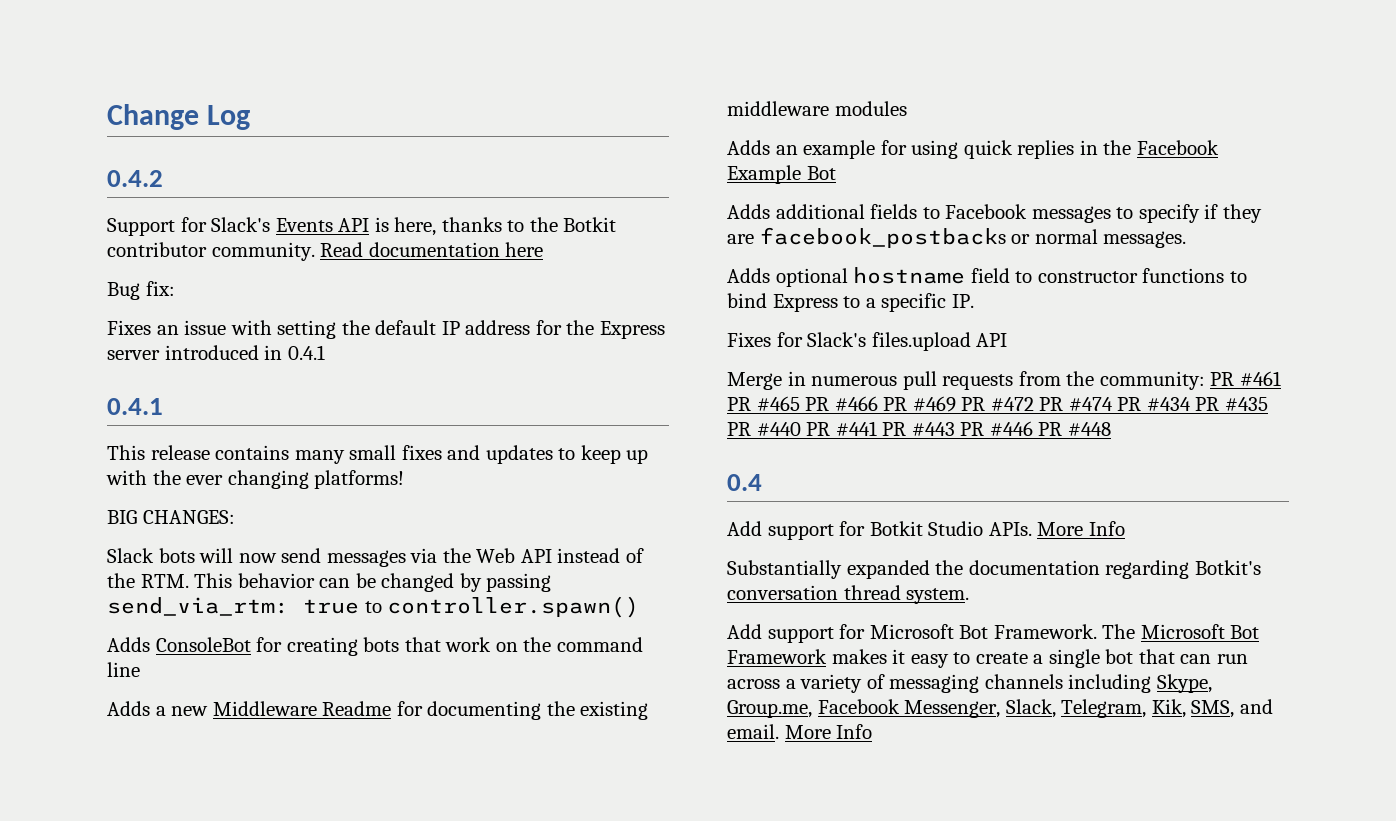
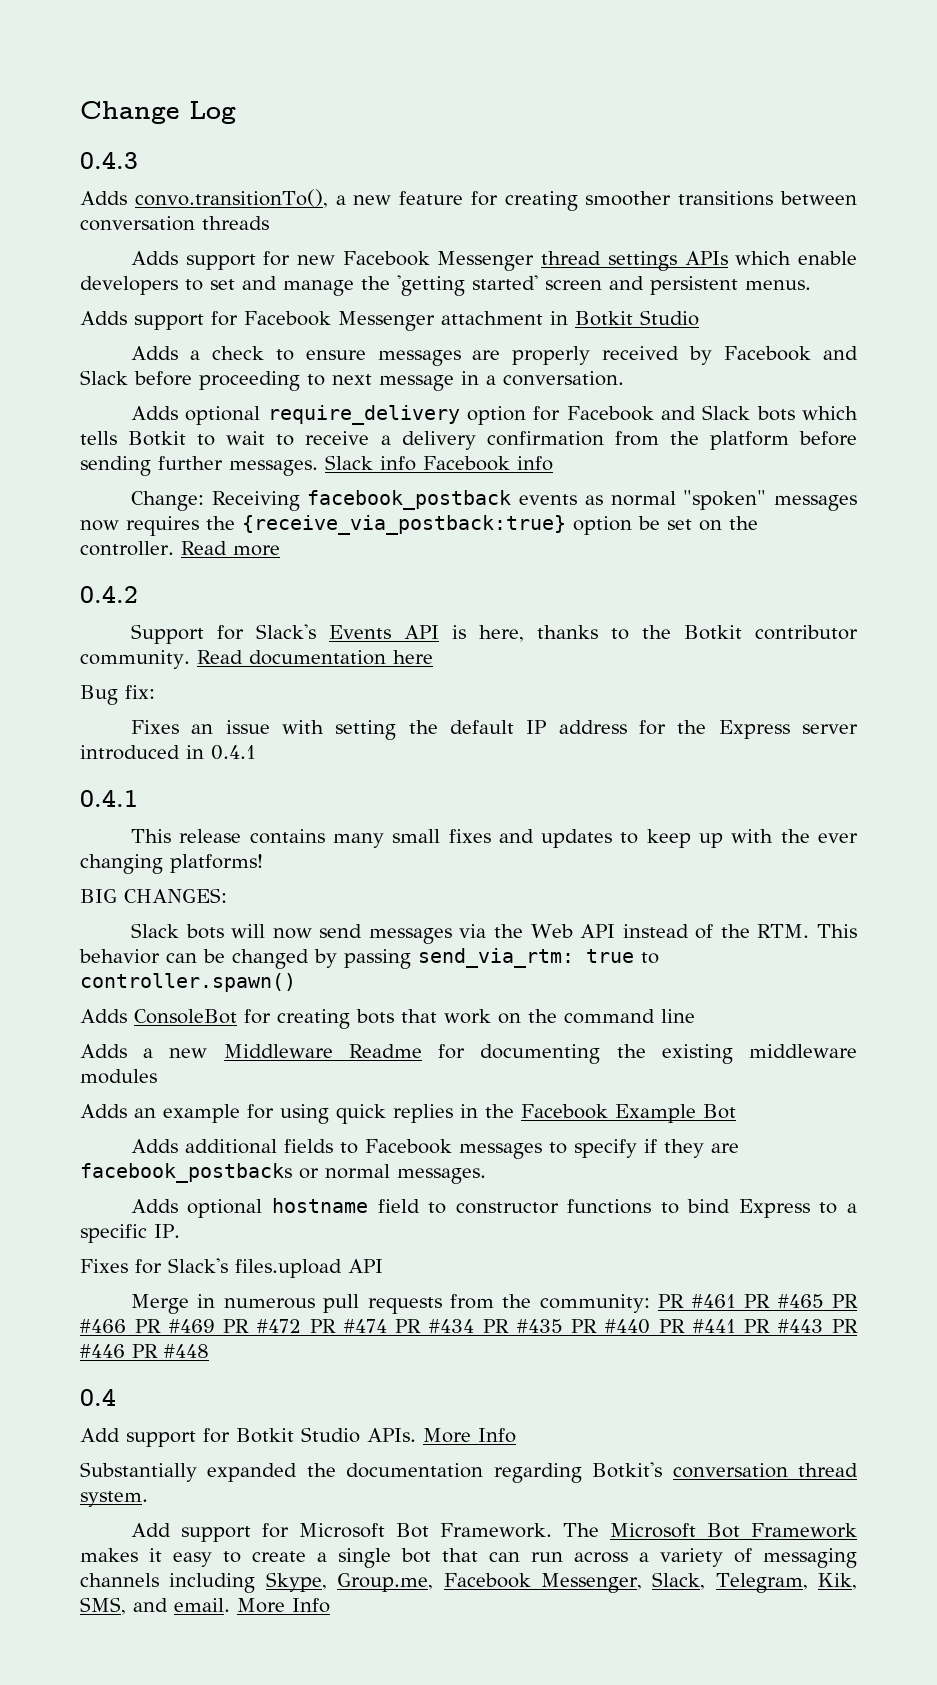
+ 0.4.3
+ Adds convo.transitionTo(), a new feature for creating smoother transitions between conversation threads
+ Adds support for new Facebook Messenger thread settings APIs which enable developers to set and manage the 'getting started' screen and persistent menus.
+ Adds support for Facebook Messenger attachment in Botkit Studio
+ Adds a check to ensure messages are properly received by Facebook and Slack before proceeding to next message in a conversation.
+ Adds optional require_delivery option for Facebook and Slack bots which tells Botkit to wait to receive a delivery confirmation from the platform before sending further messages. Slack info Facebook info
+ Change: Receiving facebook_postback events as normal "spoken" messages now requires the {receive_via_postback:true} option be set on the controller. Read more

